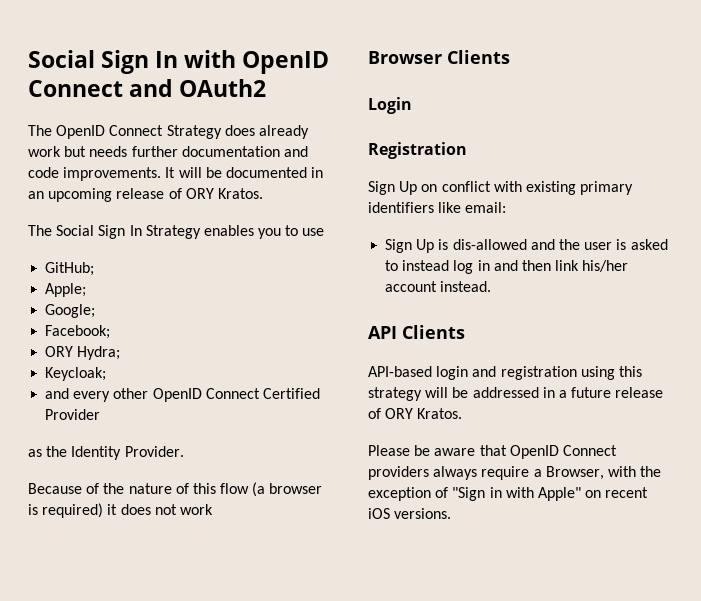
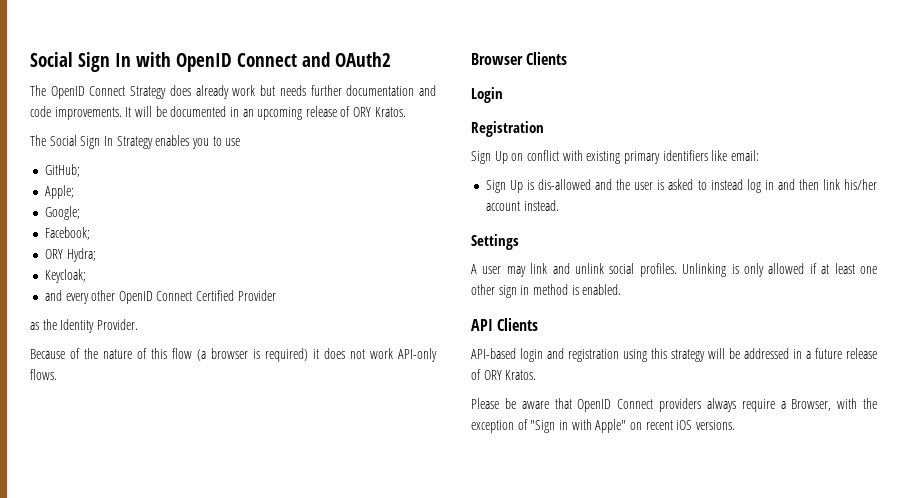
- Because of the nature of this flow (a browser is required) it does not work
+ Because of the nature of this flow (a browser is required) it does not work API-only flows.
+ Settings
+ A user may link and unlink social profiles. Unlinking is only allowed if at least one other sign in method is enabled.

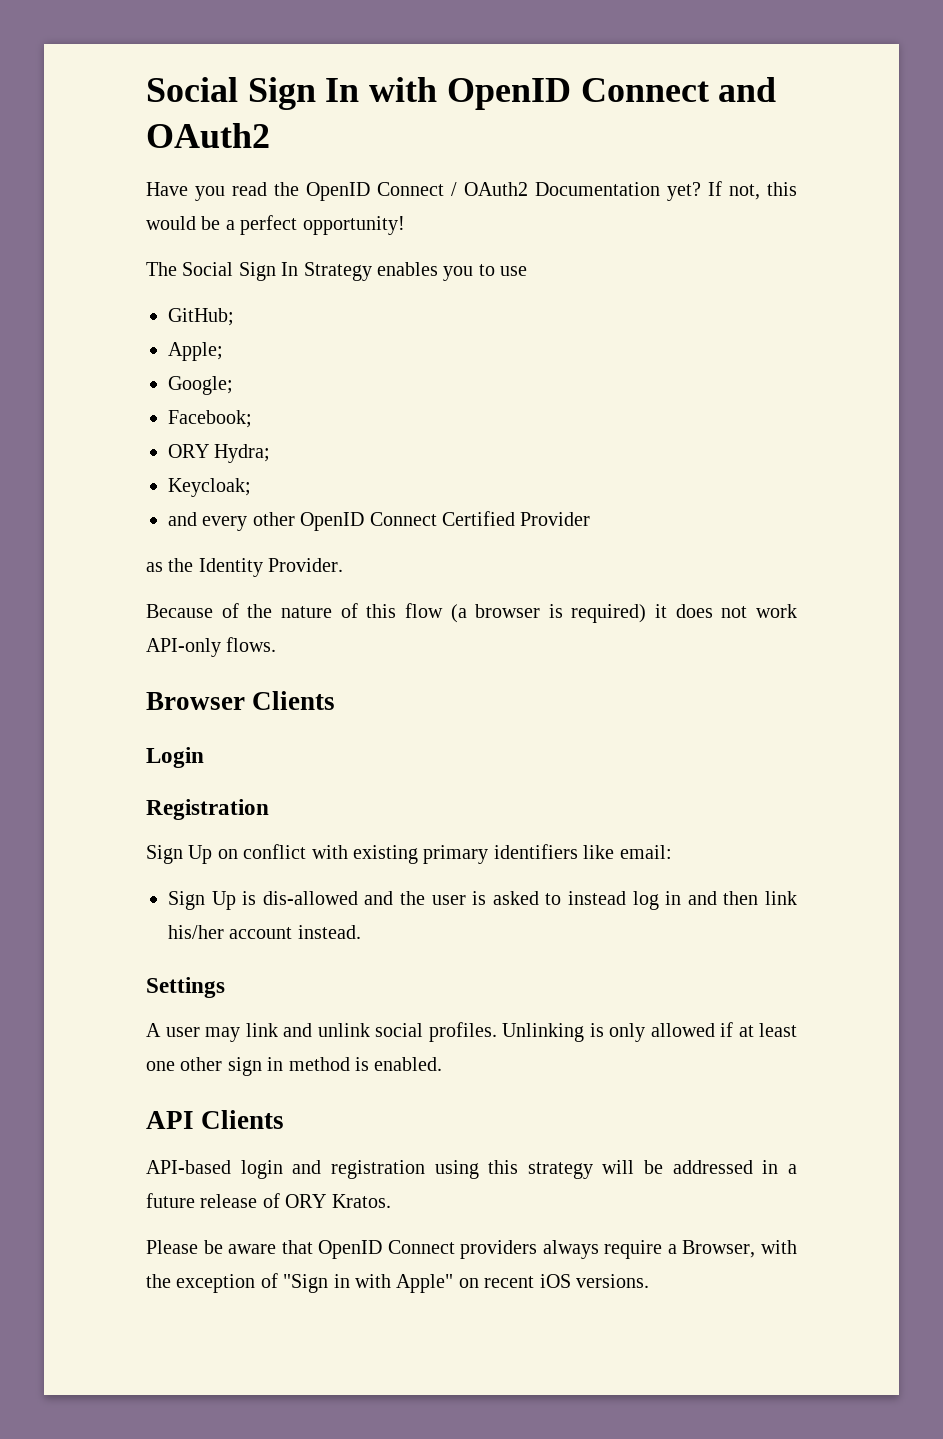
- The OpenID Connect Strategy does already work but needs further documentation and code improvements. It will be documented in an upcoming release of ORY Kratos.
+ Have you read the OpenID Connect / OAuth2 Documentation yet? If not, this would be a perfect opportunity!

